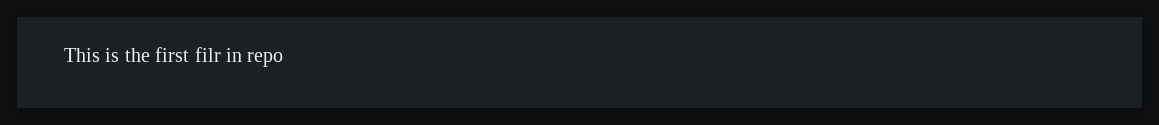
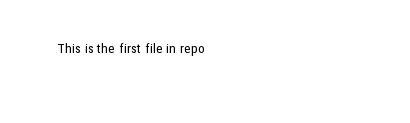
- This is the first filr in repo
+ This is the first file in repo

